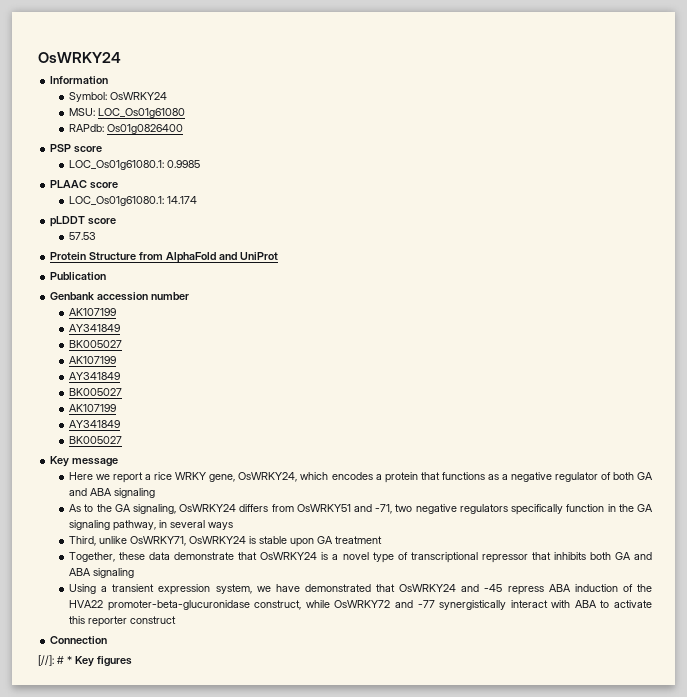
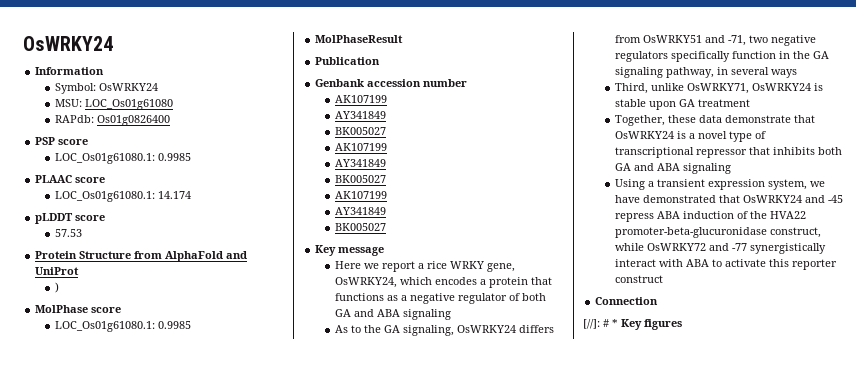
+ )
+ MolPhase score
+ LOC_Os01g61080.1: 0.9985
+ MolPhaseResult

